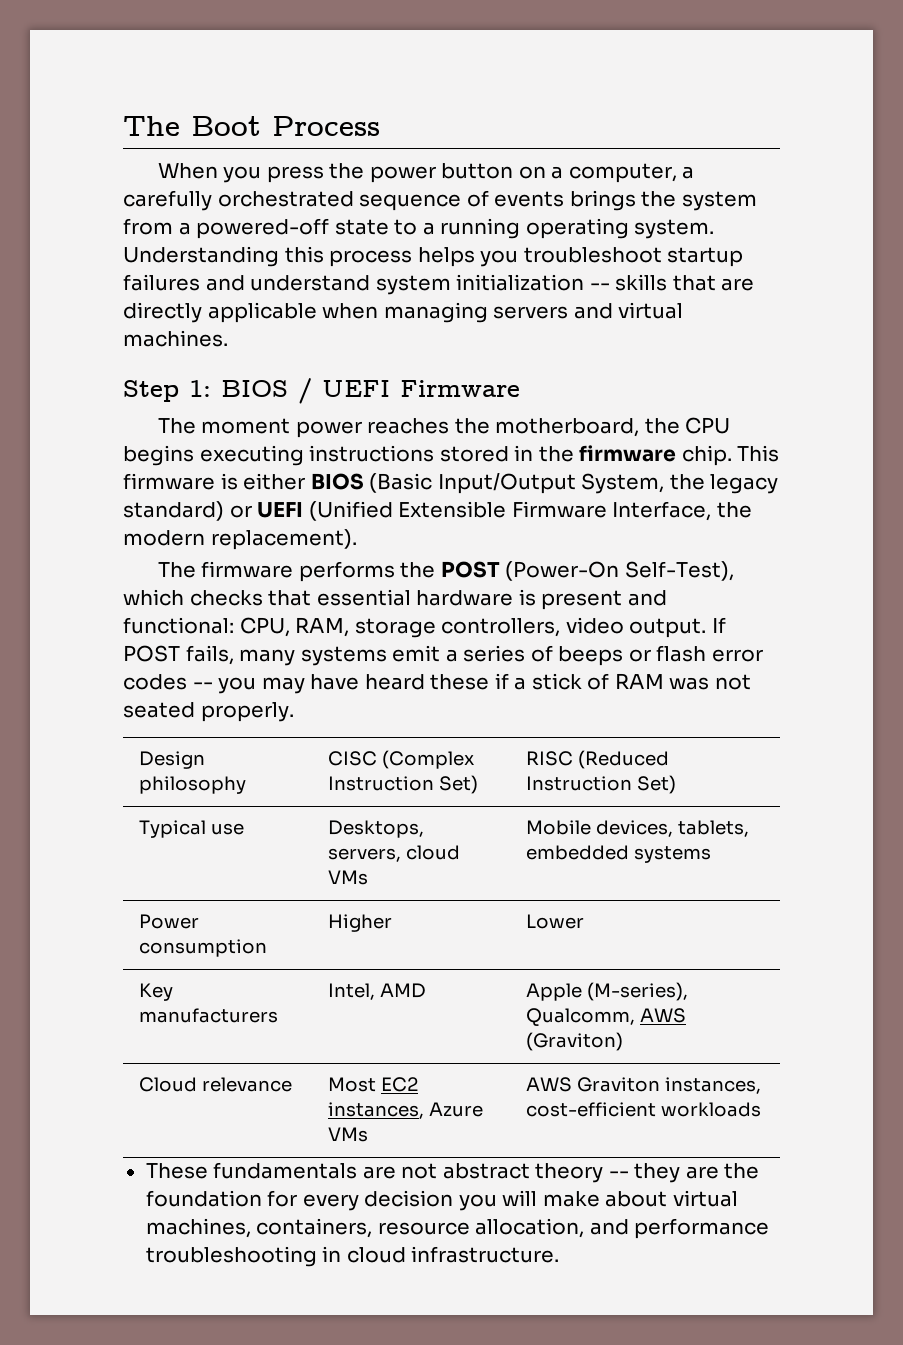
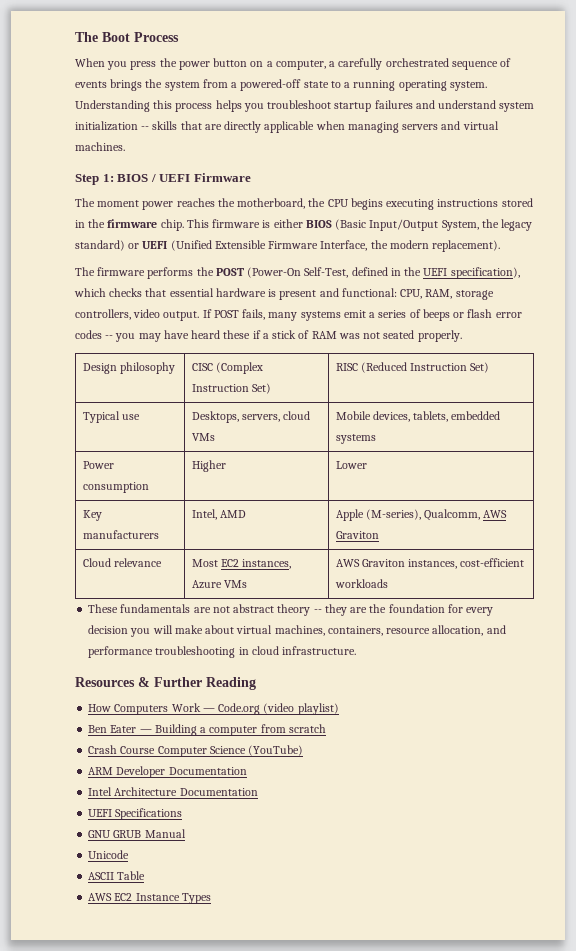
- The firmware performs the POST (Power-On Self-Test), which checks that essential hardware is present and functional: CPU, RAM, storage controllers, video output.
+ The firmware performs the POST (Power-On Self-Test, defined in the UEFI specification), which checks that essential hardware is present and functional: CPU, RAM, storage controllers, video output.
- Key manufacturers | Intel, AMD | Apple (M-series), Qualcomm, AWS (Graviton)
+ Key manufacturers | Intel, AMD | Apple (M-series), Qualcomm, AWS Graviton
+ Resources & Further Reading
+ How Computers Work — Code.org (video playlist)
+ Ben Eater — Building a computer from scratch
+ Crash Course Computer Science (YouTube)
+ ARM Developer Documentation
+ Intel Architecture Documentation
+ UEFI Specifications
+ GNU GRUB Manual
+ Unicode
+ ASCII Table
+ AWS EC2 Instance Types

